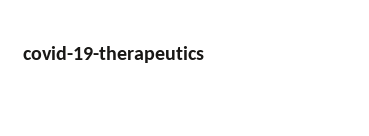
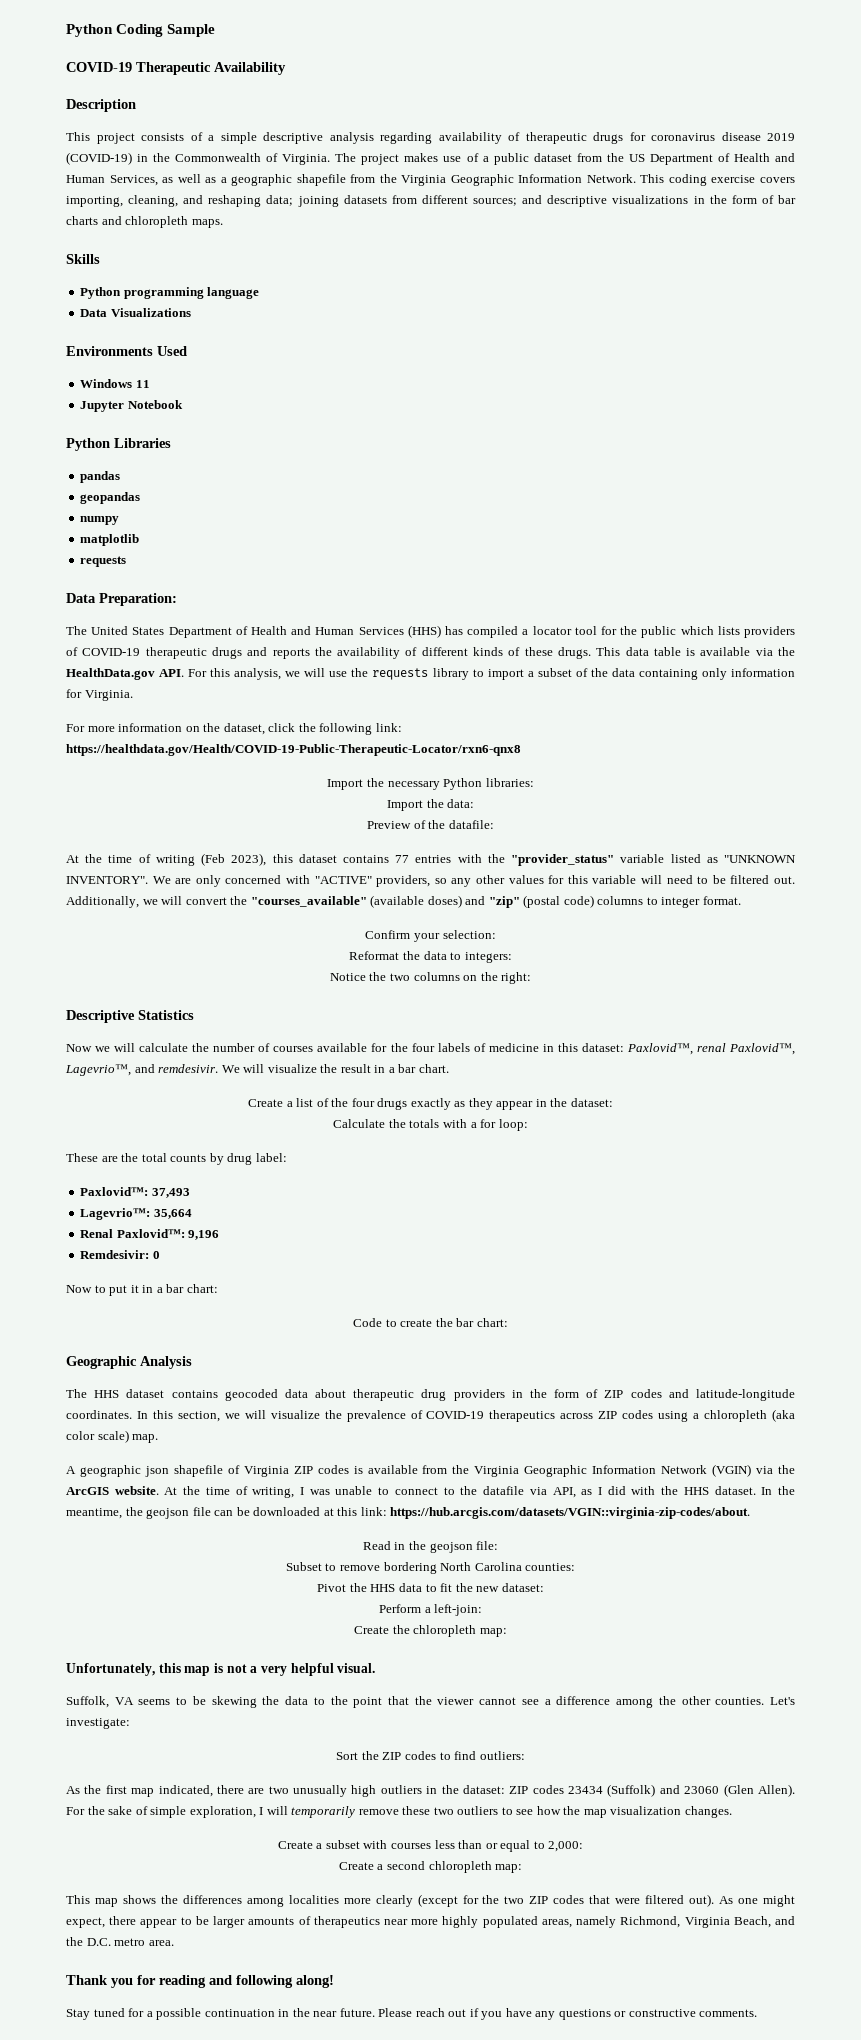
- covid-19-therapeutics
+ Python Coding Sample
+ COVID-19 Therapeutic Availability
+ Description
+ This project consists of a simple descriptive analysis regarding availability of therapeutic drugs for coronavirus disease 2019 (COVID-19) in the Commonwealth of Virginia. The project makes use of a public dataset from the US Department of Health and Human Services, as well as a geographic shapefile from the Virginia Geographic Information Network. This coding exercise covers importing, cleaning, and reshaping data; joining datasets from different sources; and descriptive visualizations in the form of bar charts and chloropleth maps.
+ Skills
+ Python programming language
+ Data Visualizations
+ Environments Used
+ Windows 11
+ Jupyter Notebook
+ Python Libraries
+ pandas
+ geopandas
+ numpy
+ matplotlib
+ requests
+ Data Preparation:
+ The United States Department of Health and Human Services (HHS) has compiled a locator tool for the public which lists providers of COVID-19 therapeutic drugs and reports the availability of different kinds of these drugs. This data table is available via the HealthData.gov API. For this analysis, we will use the requests library to import a subset of the data containing only information for Virginia.
+ For more information on the dataset, click the following link: https://healthdata.gov/Health/COVID-19-Public-Therapeutic-Locator/rxn6-qnx8
+ Import the necessary Python libraries:
+ Import the data:
+ Preview of the datafile:
+ At the time of writing (Feb 2023), this dataset contains 77 entries with the "provider_status" variable listed as "UNKNOWN INVENTORY". We are only concerned with "ACTIVE" providers, so any other values for this variable will need to be filtered out. Additionally, we will convert the "courses_available" (available doses) and "zip" (postal code) columns to integer format.
+ Confirm your selection:
+ Reformat the data to integers:
+ Notice the two columns on the right:
+ Descriptive Statistics
+ Now we will calculate the number of courses available for the four labels of medicine in this dataset: Paxlovid™, renal Paxlovid™, Lagevrio™, and remdesivir. We will visualize the result in a bar chart.
+ Create a list of the four drugs exactly as they appear in the dataset:
+ Calculate the totals with a for loop:
+ These are the total counts by drug label:
+ Paxlovid™: 37,493
+ Lagevrio™: 35,664
+ Renal Paxlovid™: 9,196
+ Remdesivir: 0
+ Now to put it in a bar chart:
+ Code to create the bar chart:
+ Geographic Analysis
+ The HHS dataset contains geocoded data about therapeutic drug providers in the form of ZIP codes and latitude-longitude coordinates. In this section, we will visualize the prevalence of COVID-19 therapeutics across ZIP codes using a chloropleth (aka color scale) map.
+ A geographic json shapefile of Virginia ZIP codes is available from the Virginia Geographic Information Network (VGIN) via the ArcGIS website. At the time of writing, I was unable to connect to the datafile via API, as I did with the HHS dataset. In the meantime, the geojson file can be downloaded at this link: https://hub.arcgis.com/datasets/VGIN::virginia-zip-codes/about.
+ Read in the geojson file:
+ Subset to remove bordering North Carolina counties:
+ Pivot the HHS data to fit the new dataset:
+ Perform a left-join:
+ Create the chloropleth map:
+ Unfortunately, this map is not a very helpful visual.
+ Suffolk, VA seems to be skewing the data to the point that the viewer cannot see a difference among the other counties. Let's investigate:
+ Sort the ZIP codes to find outliers:
+ As the first map indicated, there are two unusually high outliers in the dataset: ZIP codes 23434 (Suffolk) and 23060 (Glen Allen). For the sake of simple exploration, I will temporarily remove these two outliers to see how the map visualization changes.
+ Create a subset with courses less than or equal to 2,000:
+ Create a second chloropleth map:
+ This map shows the differences among localities more clearly (except for the two ZIP codes that were filtered out). As one might expect, there appear to be larger amounts of therapeutics near more highly populated areas, namely Richmond, Virginia Beach, and the D.C. metro area.
+ Thank you for reading and following along!
+ Stay tuned for a possible continuation in the near future. Please reach out if you have any questions or constructive comments.

